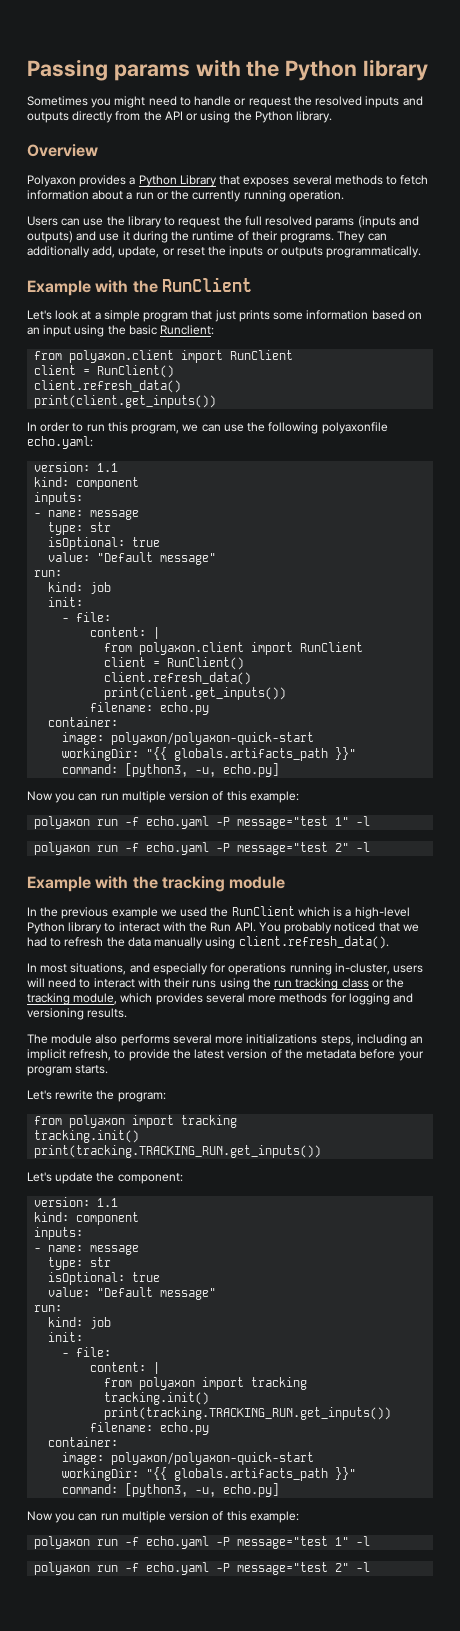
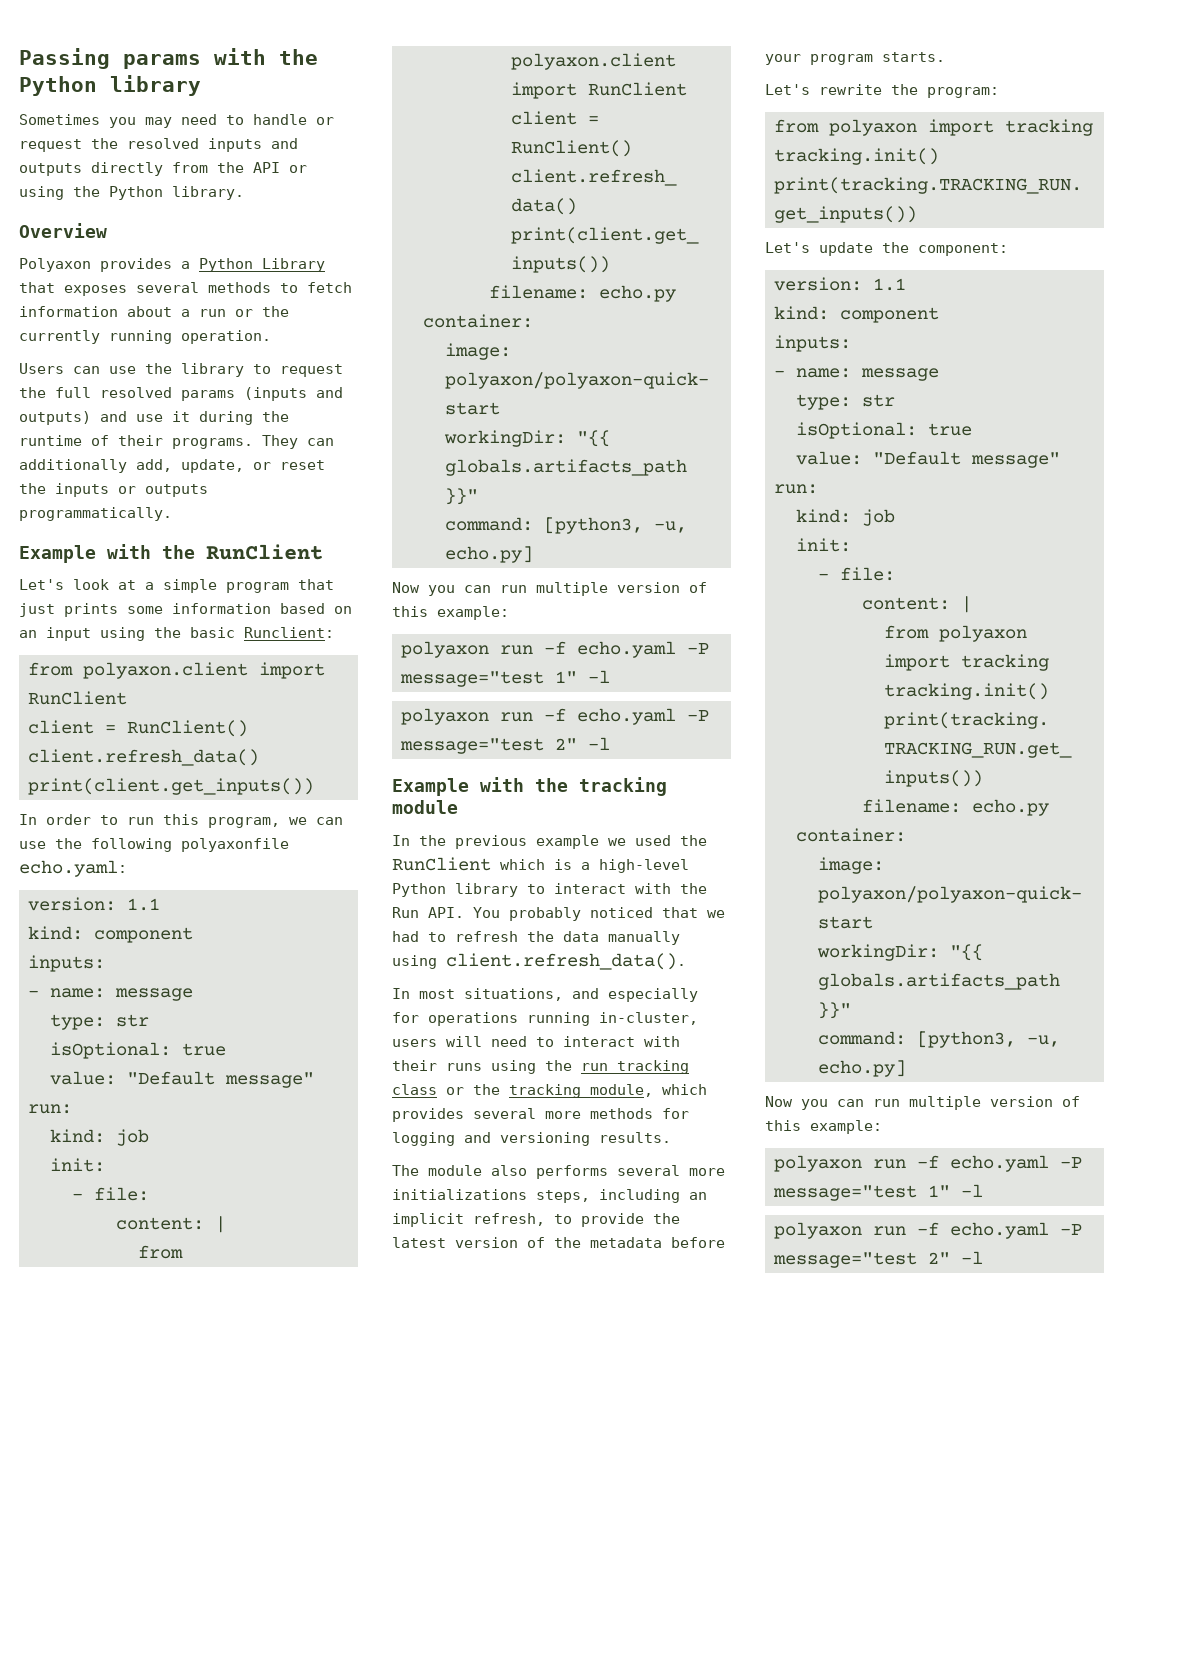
- Sometimes you might need to handle or request the resolved inputs and outputs directly from the API or using the Python library.
+ Sometimes you may need to handle or request the resolved inputs and outputs directly from the API or using the Python library.

